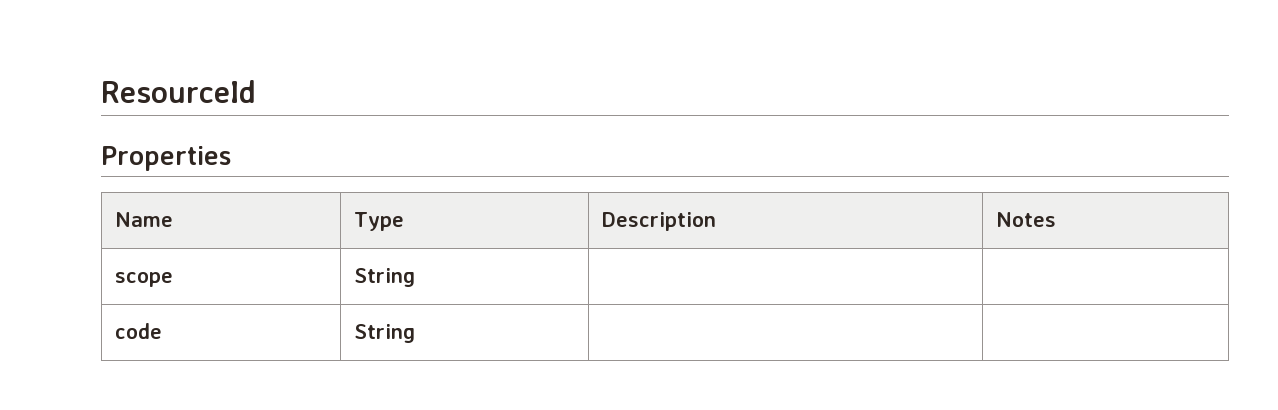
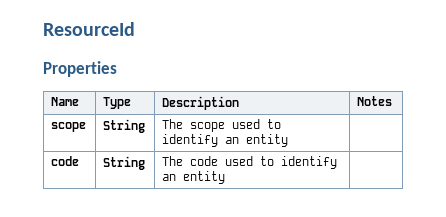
- scope | String | |
- code | String | |
+ scope | String | The scope used to identify an entity |
+ code | String | The code used to identify an entity |

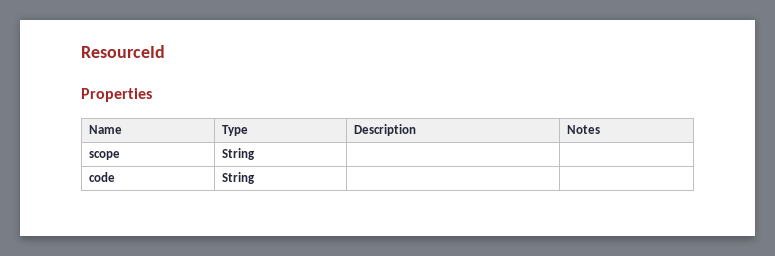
- scope | String | The scope used to identify an entity |
- code | String | The code used to identify an entity |
+ scope | String | |
+ code | String | |

